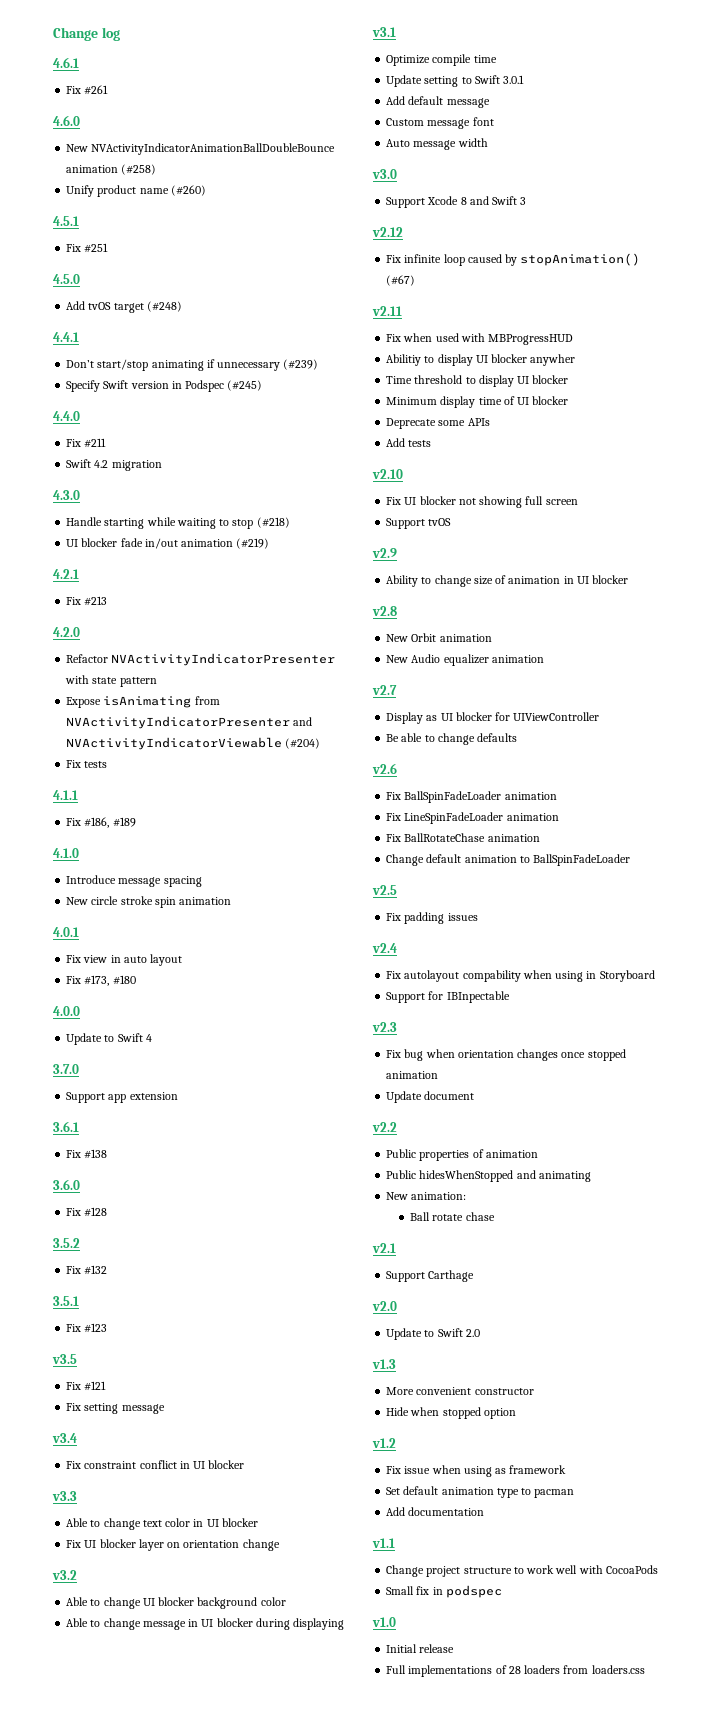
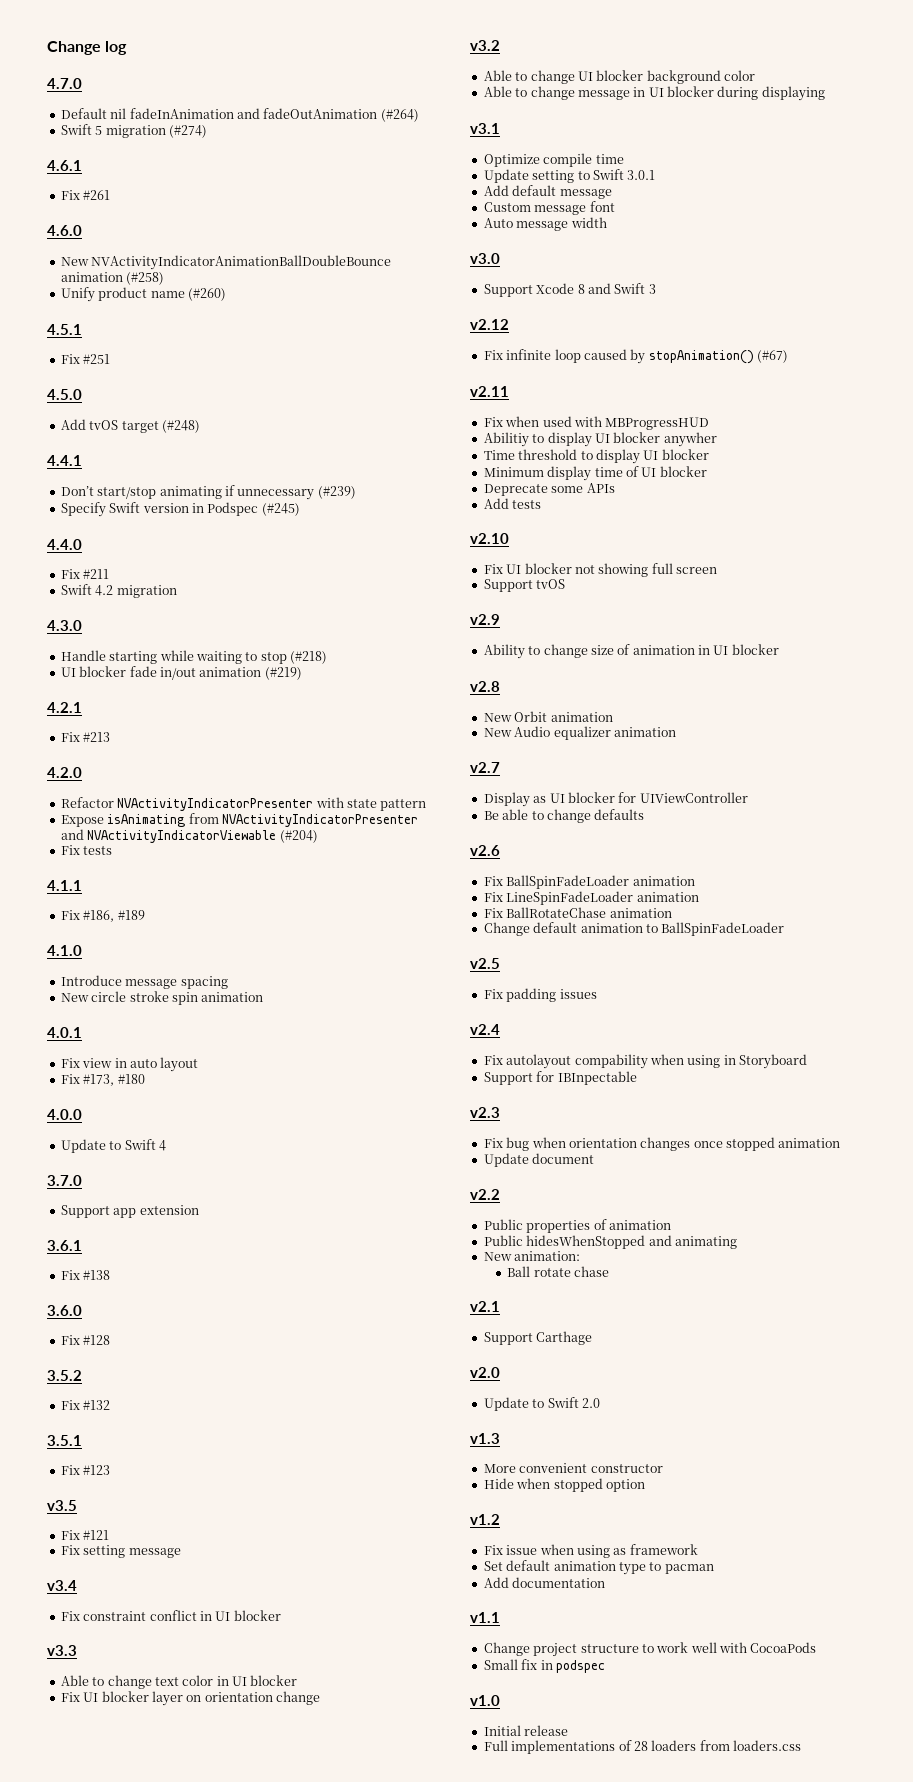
+ 4.7.0
+ Default nil fadeInAnimation and fadeOutAnimation (#264)
+ Swift 5 migration (#274)

